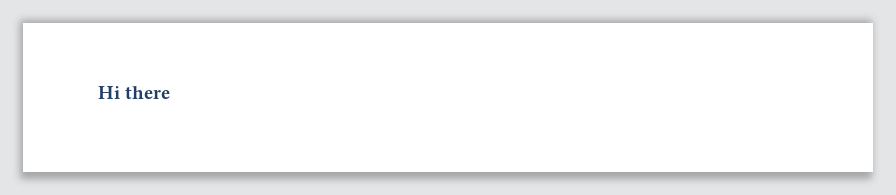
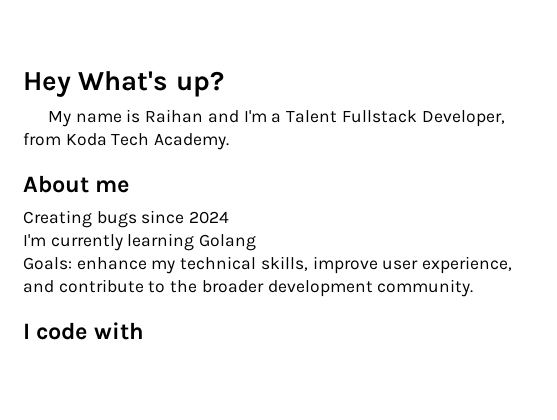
- Hi there
+ Hey What's up?
+ My name is Raihan and I'm a Talent Fullstack Developer, from Koda Tech Academy.
+ About me
+ Creating bugs since 2024
+ I'm currently learning Golang
+ Goals: enhance my technical skills, improve user experience, and contribute to the broader development community.
+ I code with

